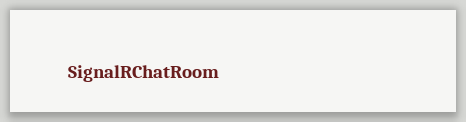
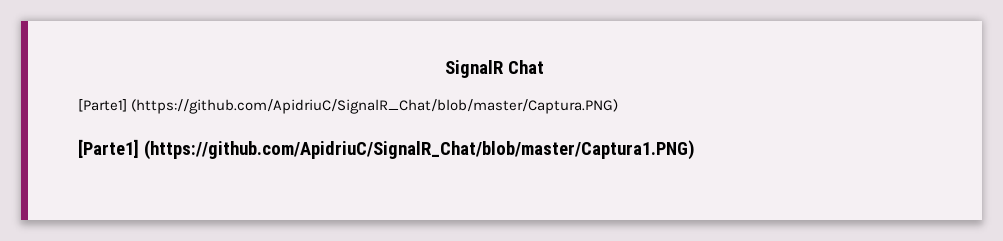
- SignalRChatRoom
+ SignalR Chat
+ [Parte1] (https://github.com/ApidriuC/SignalR_Chat/blob/master/Captura.PNG)
+ [Parte1] (https://github.com/ApidriuC/SignalR_Chat/blob/master/Captura1.PNG)

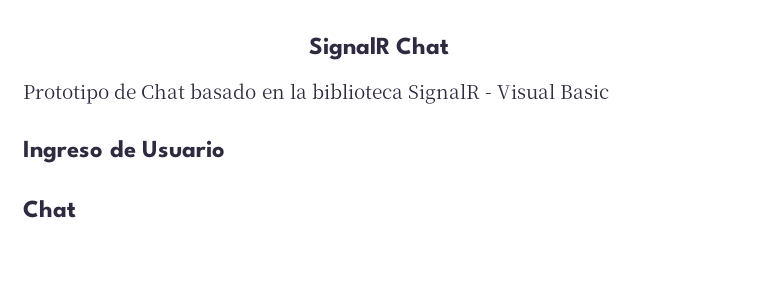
- [Parte1] (https://github.com/ApidriuC/SignalR_Chat/blob/master/Captura.PNG)
- [Parte1] (https://github.com/ApidriuC/SignalR_Chat/blob/master/Captura1.PNG)
+ Prototipo de Chat basado en la biblioteca SignalR - Visual Basic
+ Ingreso de Usuario
+ Chat

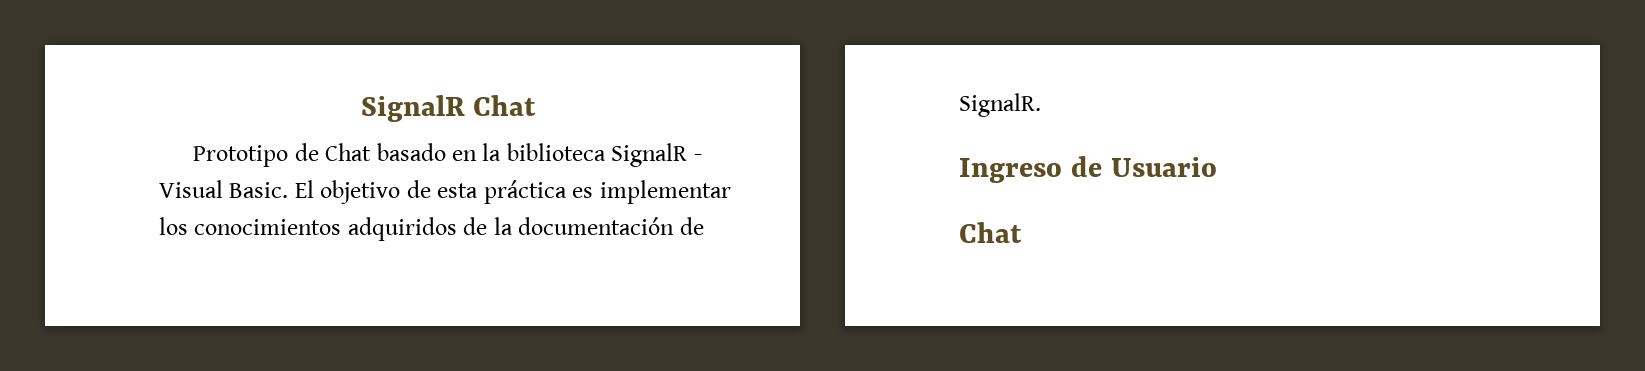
- Prototipo de Chat basado en la biblioteca SignalR - Visual Basic
+ Prototipo de Chat basado en la biblioteca SignalR - Visual Basic. El objetivo de esta práctica es implementar los conocimientos adquiridos de la documentación de SignalR.

